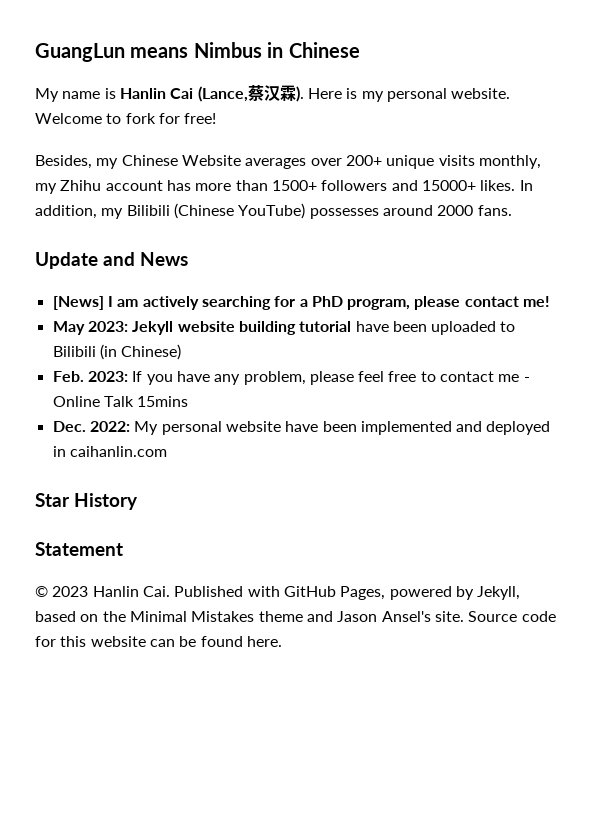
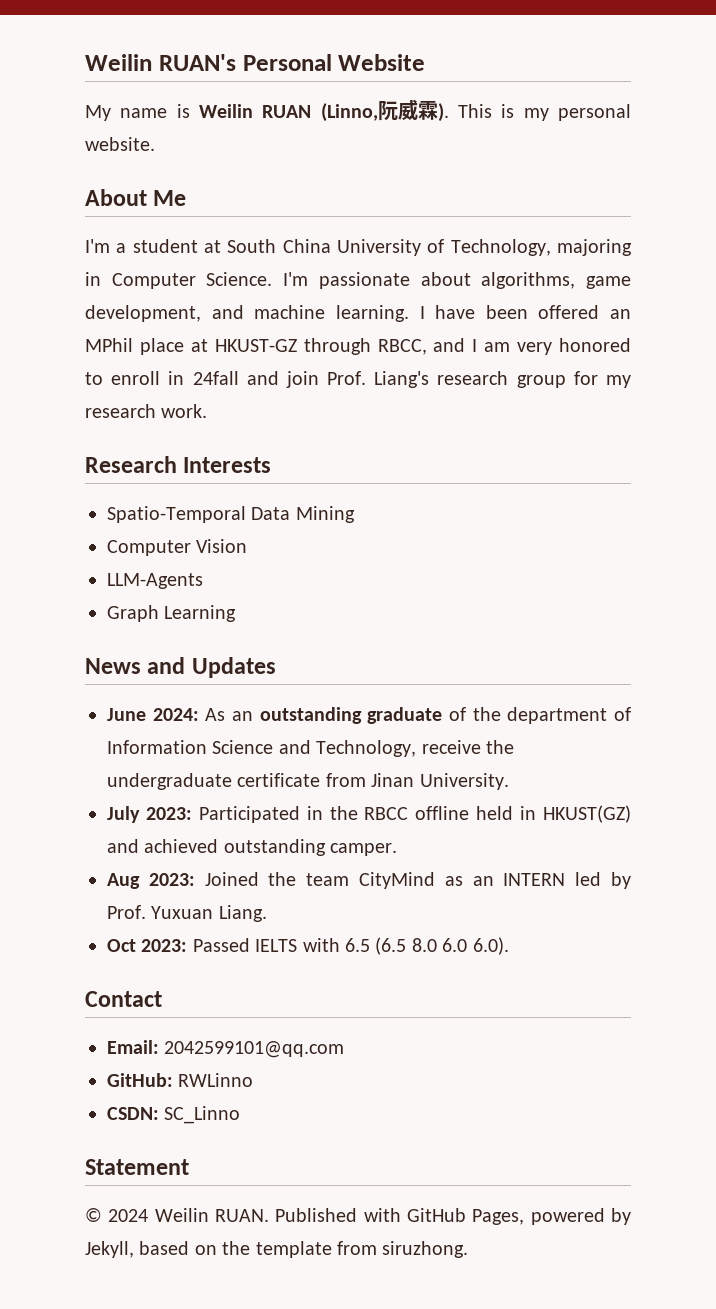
- GuangLun means Nimbus in Chinese
- My name is Hanlin Cai (Lance,蔡汉霖). Here is my personal website. Welcome to fork for free!
- Besides, my Chinese Website averages over 200+ unique visits monthly, my Zhihu account has more than 1500+ followers and 15000+ likes. In addition, my Bilibili (Chinese YouTube) possesses around 2000 fans.
- Update and News
- [News] I am actively searching for a PhD program, please contact me!
- May 2023: Jekyll website building tutorial have been uploaded to Bilibili (in Chinese)
- Feb. 2023: If you have any problem, please feel free to contact me - Online Talk 15mins
- Dec. 2022: My personal website have been implemented and deployed in caihanlin.com
- Star History
+ Weilin RUAN's Personal Website
+ My name is Weilin RUAN (Linno,阮威霖). This is my personal website.
+ About Me
+ I'm a student at South China University of Technology, majoring in Computer Science. I'm passionate about algorithms, game development, and machine learning. I have been offered an MPhil place at HKUST-GZ through RBCC, and I am very honored to enroll in 24fall and join Prof. Liang's research group for my research work.
+ Research Interests
+ Spatio-Temporal Data Mining
+ Computer Vision
+ LLM-Agents
+ Graph Learning
+ News and Updates
+ June 2024: As an outstanding graduate of the department of Information Science and Technology, receive the undergraduate certificate from Jinan University.
+ July 2023: Participated in the RBCC offline held in HKUST(GZ) and achieved outstanding camper.
+ Aug 2023: Joined the team CityMind as an INTERN led by Prof. Yuxuan Liang.
+ Oct 2023: Passed IELTS with 6.5 (6.5 8.0 6.0 6.0).
+ Contact
+ Email: 2042599101@qq.com
+ GitHub: RWLinno
+ CSDN: SC_Linno
- © 2023 Hanlin Cai. Published with GitHub Pages, powered by Jekyll, based on the Minimal Mistakes theme and Jason Ansel's site. Source code for this website can be found here.
+ © 2024 Weilin RUAN. Published with GitHub Pages, powered by Jekyll, based on the template from siruzhong.

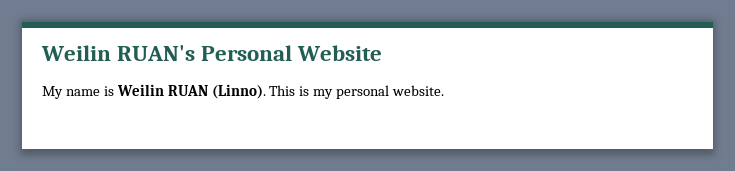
- My name is Weilin RUAN (Linno,阮威霖).
+ My name is Weilin RUAN (Linno).
- About Me
- I'm a student at South China University of Technology, majoring in Computer Science. I'm passionate about algorithms, game development, and machine learning. I have been offered an MPhil place at HKUST-GZ through RBCC, and I am very honored to enroll in 24fall and join Prof. Liang's research group for my research work.
- Research Interests
- Spatio-Temporal Data Mining
- Computer Vision
- LLM-Agents
- Graph Learning
- News and Updates
- June 2024: As an outstanding graduate of the department of Information Science and Technology, receive the undergraduate certificate from Jinan University.
- July 2023: Participated in the RBCC offline held in HKUST(GZ) and achieved outstanding camper.
- Aug 2023: Joined the team CityMind as an INTERN led by Prof. Yuxuan Liang.
- Oct 2023: Passed IELTS with 6.5 (6.5 8.0 6.0 6.0).
- Contact
- Email: 2042599101@qq.com
- GitHub: RWLinno
- CSDN: SC_Linno
- Statement
- © 2024 Weilin RUAN. Published with GitHub Pages, powered by Jekyll, based on the template from siruzhong.

